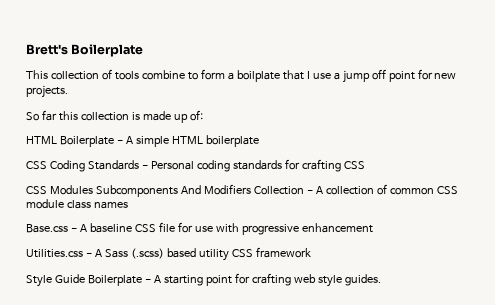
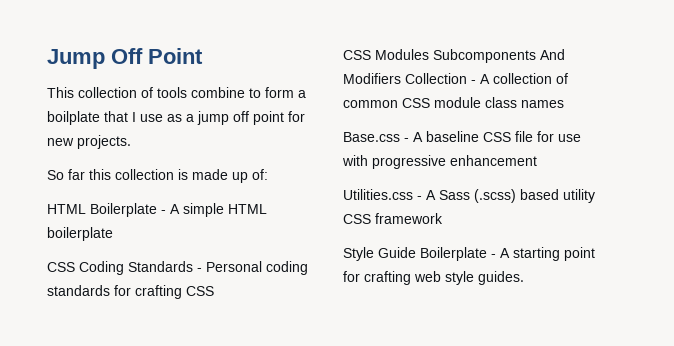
- Brett's Boilerplate
+ Jump Off Point
- This collection of tools combine to form a boilplate that I use a jump off point for new projects.
+ This collection of tools combine to form a boilplate that I use as a jump off point for new projects.

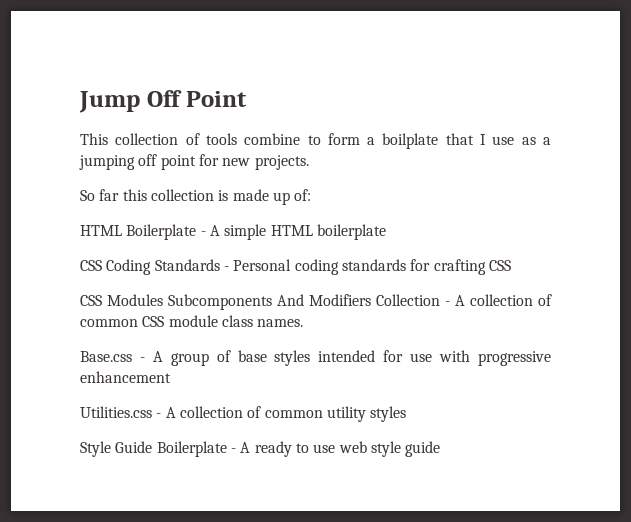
- This collection of tools combine to form a boilplate that I use as a jump off point for new projects.
+ This collection of tools combine to form a boilplate that I use as a jumping off point for new projects.
- CSS Modules Subcomponents And Modifiers Collection - A collection of common CSS module class names
+ CSS Modules Subcomponents And Modifiers Collection - A collection of common CSS module class names.
- Base.css - A baseline CSS file for use with progressive enhancement
+ Base.css - A group of base styles intended for use with progressive enhancement
- Utilities.css - A Sass (.scss) based utility CSS framework
+ Utilities.css - A collection of common utility styles
- Style Guide Boilerplate - A starting point for crafting web style guides.
+ Style Guide Boilerplate - A ready to use web style guide

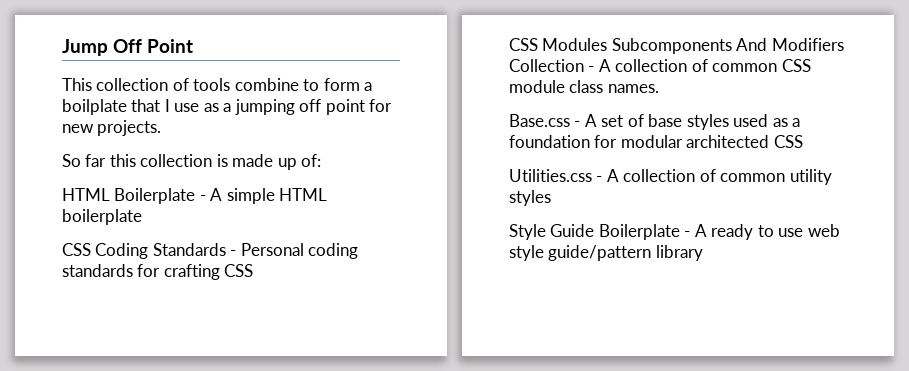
- Base.css - A group of base styles intended for use with progressive enhancement
+ Base.css - A set of base styles used as a foundation for modular architected CSS
- Style Guide Boilerplate - A ready to use web style guide
+ Style Guide Boilerplate - A ready to use web style guide/pattern library

